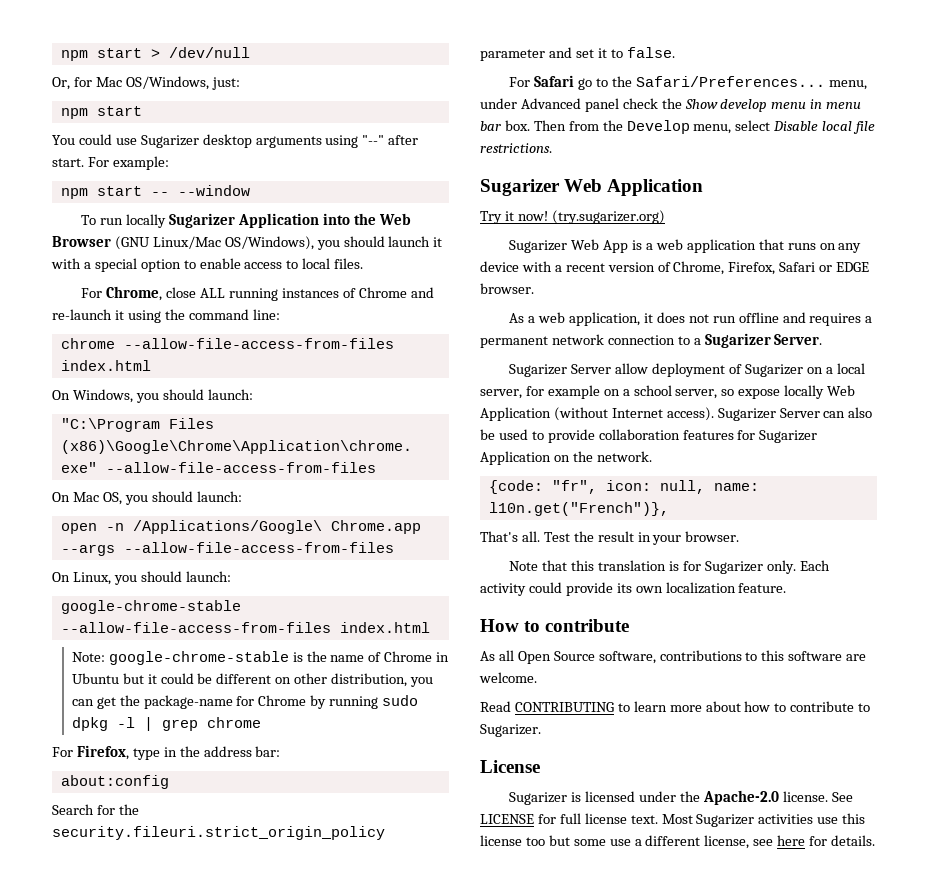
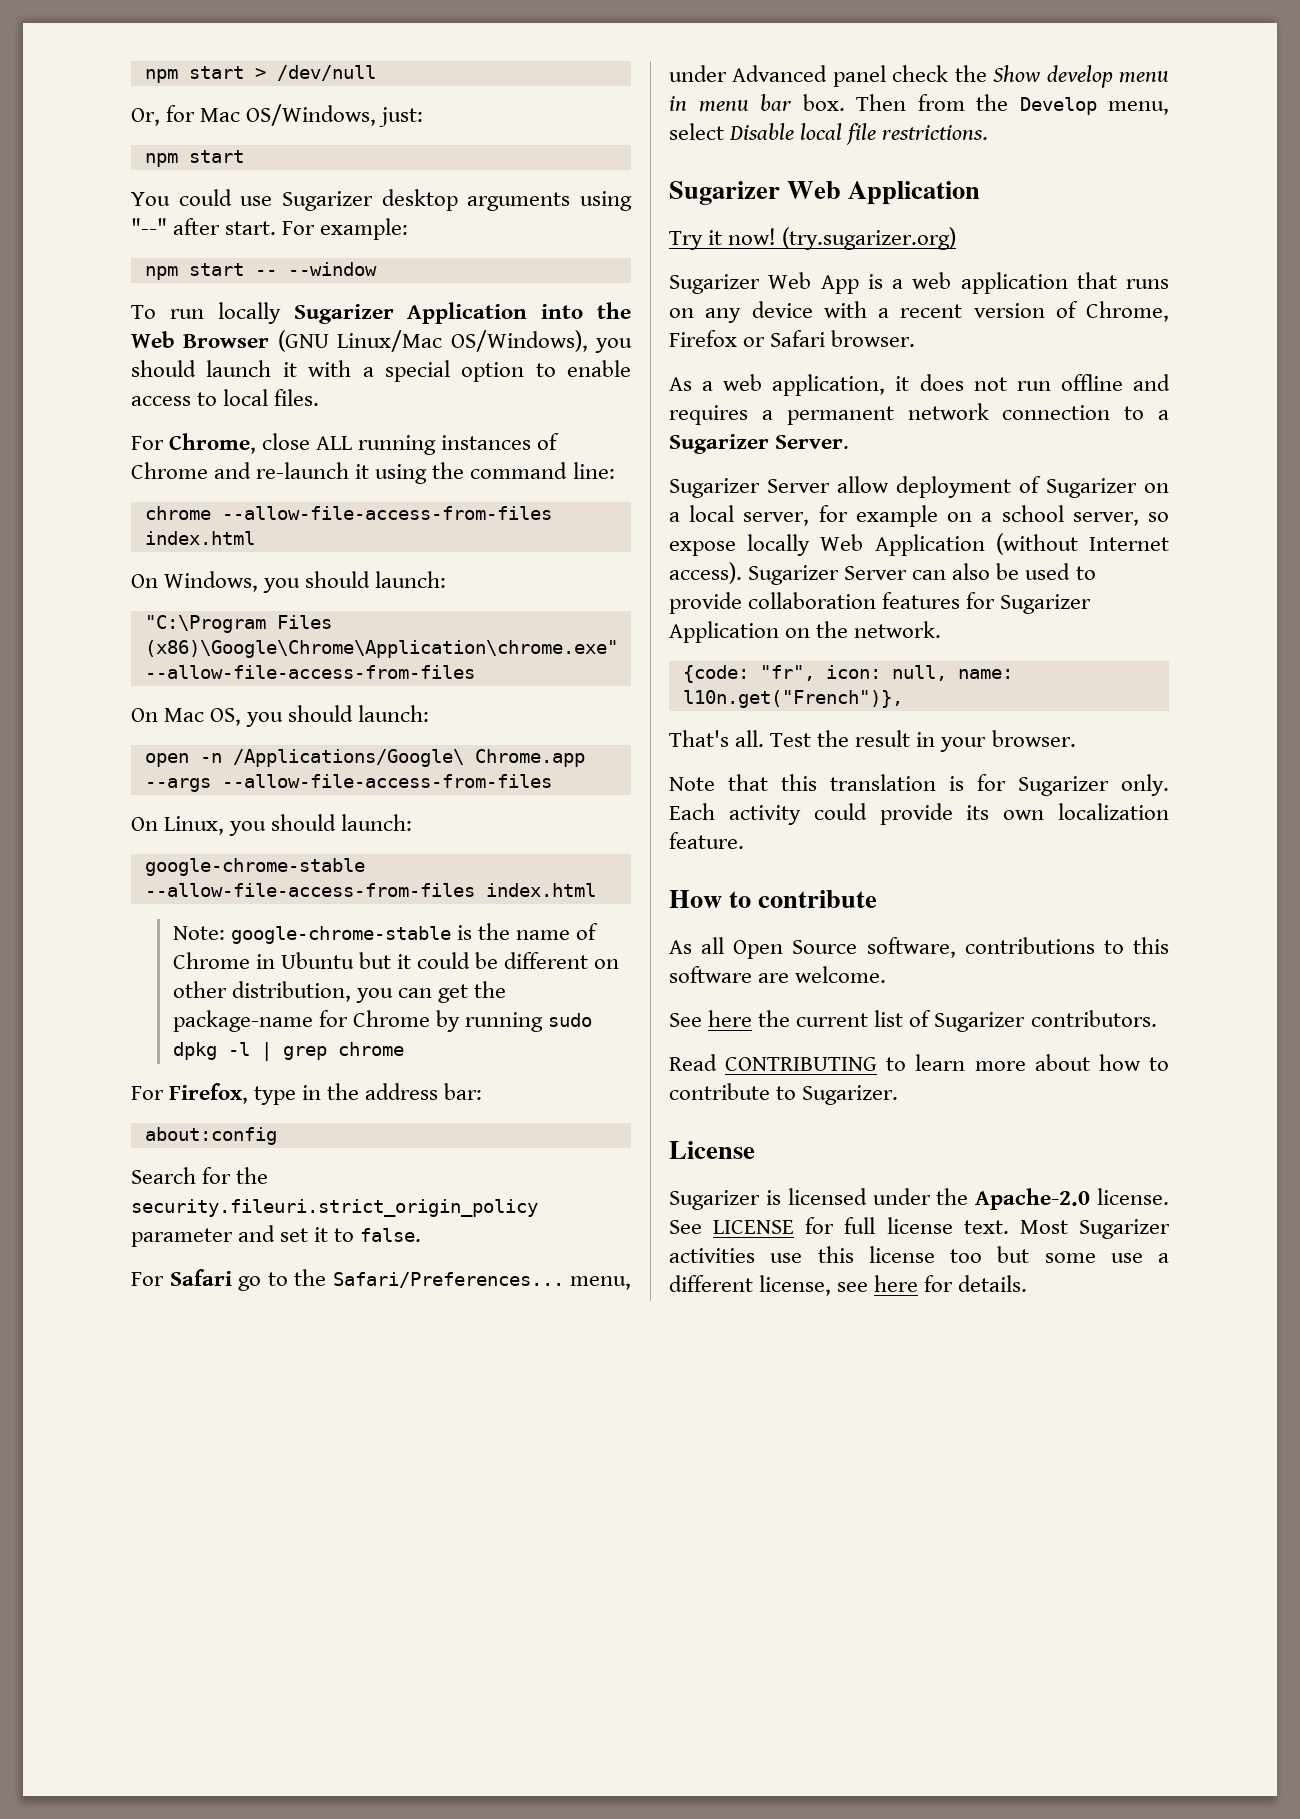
- Sugarizer Web App is a web application that runs on any device with a recent version of Chrome, Firefox, Safari or EDGE browser.
+ Sugarizer Web App is a web application that runs on any device with a recent version of Chrome, Firefox or Safari browser.
+ See here the current list of Sugarizer contributors.

